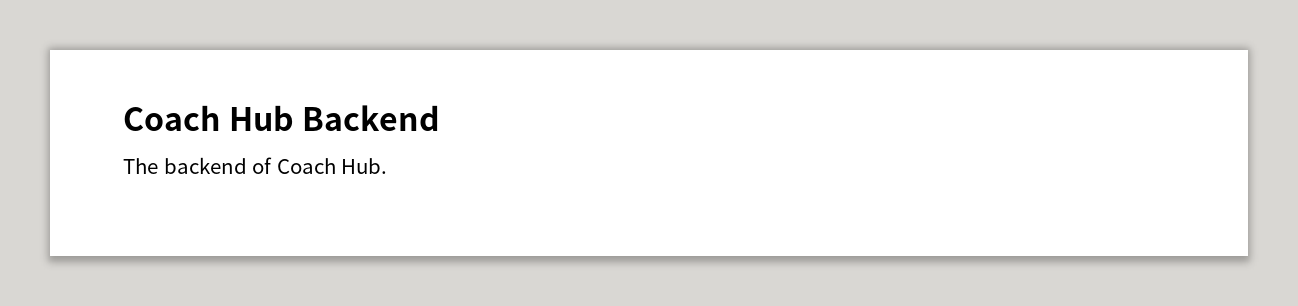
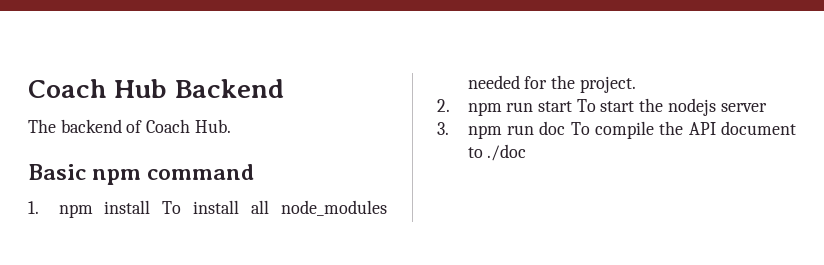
+ Basic npm command
+ 1. npm install To install all node_modules needed for the project.
+ 2. npm run start To start the nodejs server
+ 3. npm run doc To compile the API document to ./doc

